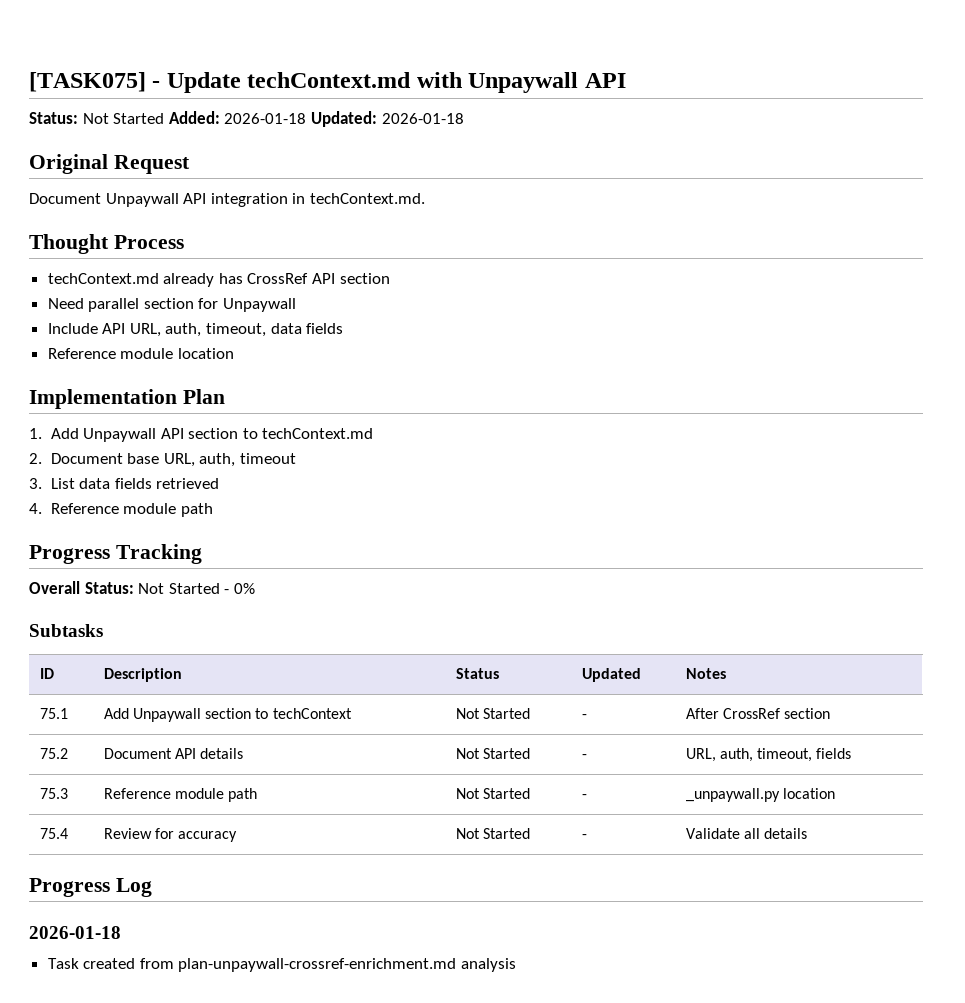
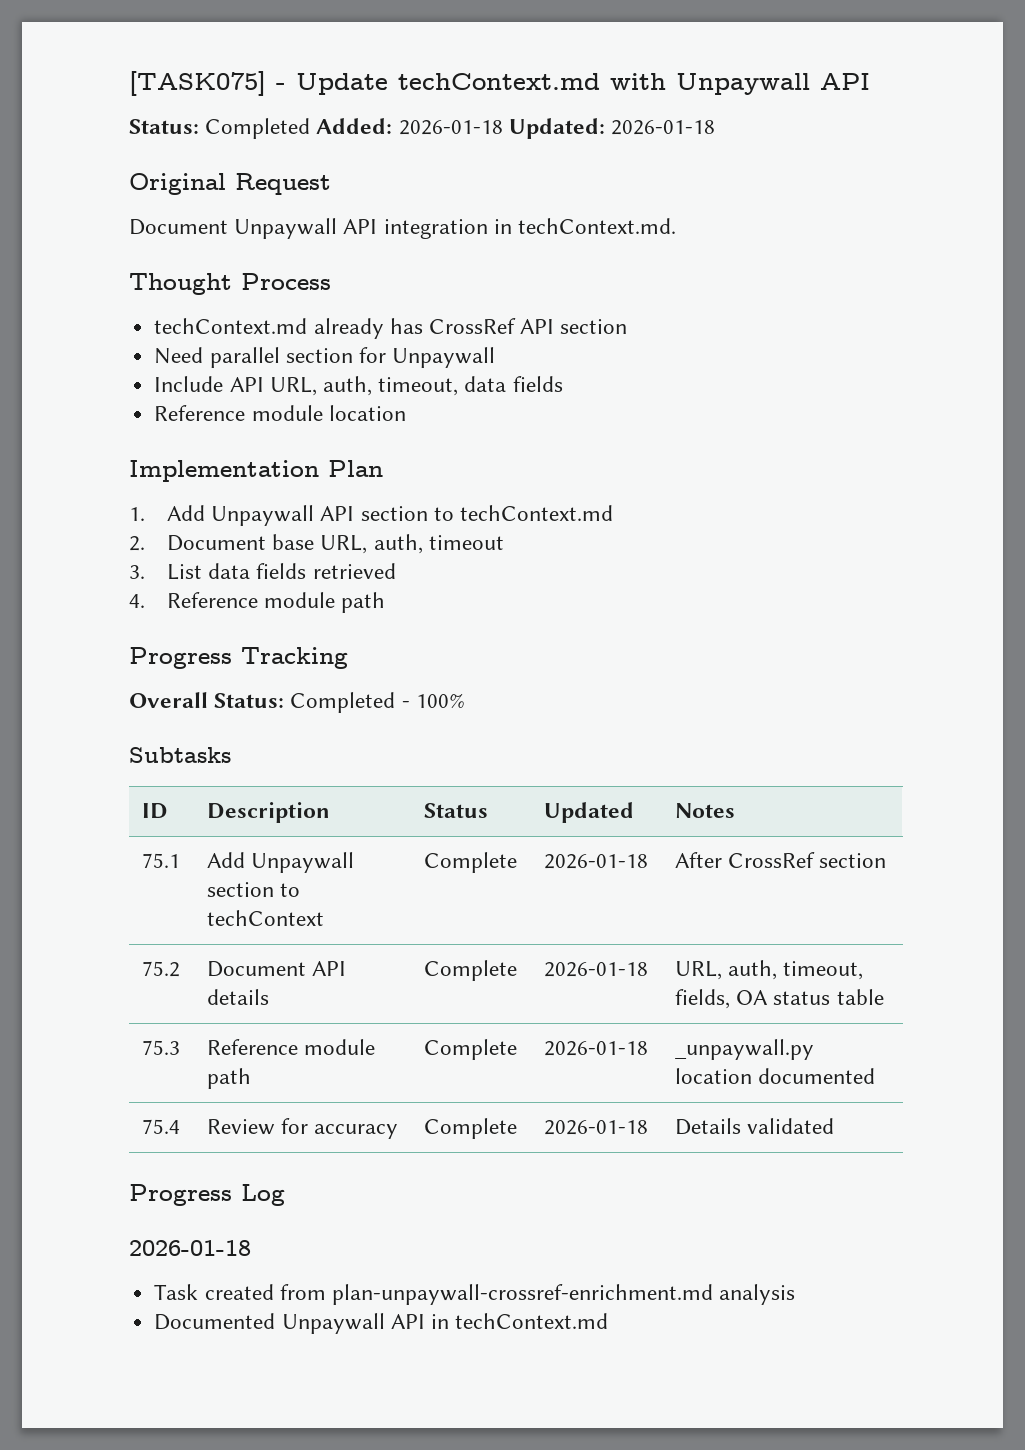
- Status: Not Started Added: 2026-01-18 Updated: 2026-01-18
+ Status: Completed Added: 2026-01-18 Updated: 2026-01-18
- Overall Status: Not Started - 0%
+ Overall Status: Completed - 100%
- 75.1 | Add Unpaywall section to techContext | Not Started | - | After CrossRef section
+ 75.1 | Add Unpaywall section to techContext | Complete | 2026-01-18 | After CrossRef section
- 75.2 | Document API details | Not Started | - | URL, auth, timeout, fields
+ 75.2 | Document API details | Complete | 2026-01-18 | URL, auth, timeout, fields, OA status table
- 75.3 | Reference module path | Not Started | - | _unpaywall.py location
+ 75.3 | Reference module path | Complete | 2026-01-18 | _unpaywall.py location documented
- 75.4 | Review for accuracy | Not Started | - | Validate all details
+ 75.4 | Review for accuracy | Complete | 2026-01-18 | Details validated
+ Documented Unpaywall API in techContext.md

